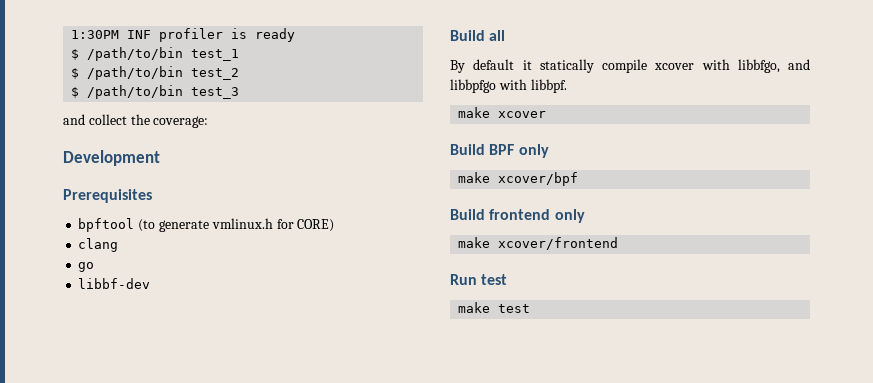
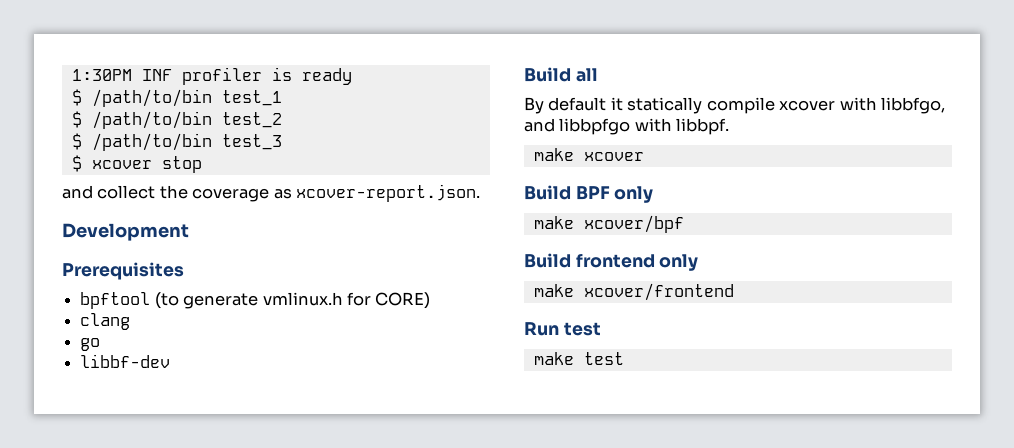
+ $ xcover stop
- and collect the coverage:
+ and collect the coverage as xcover-report.json.

